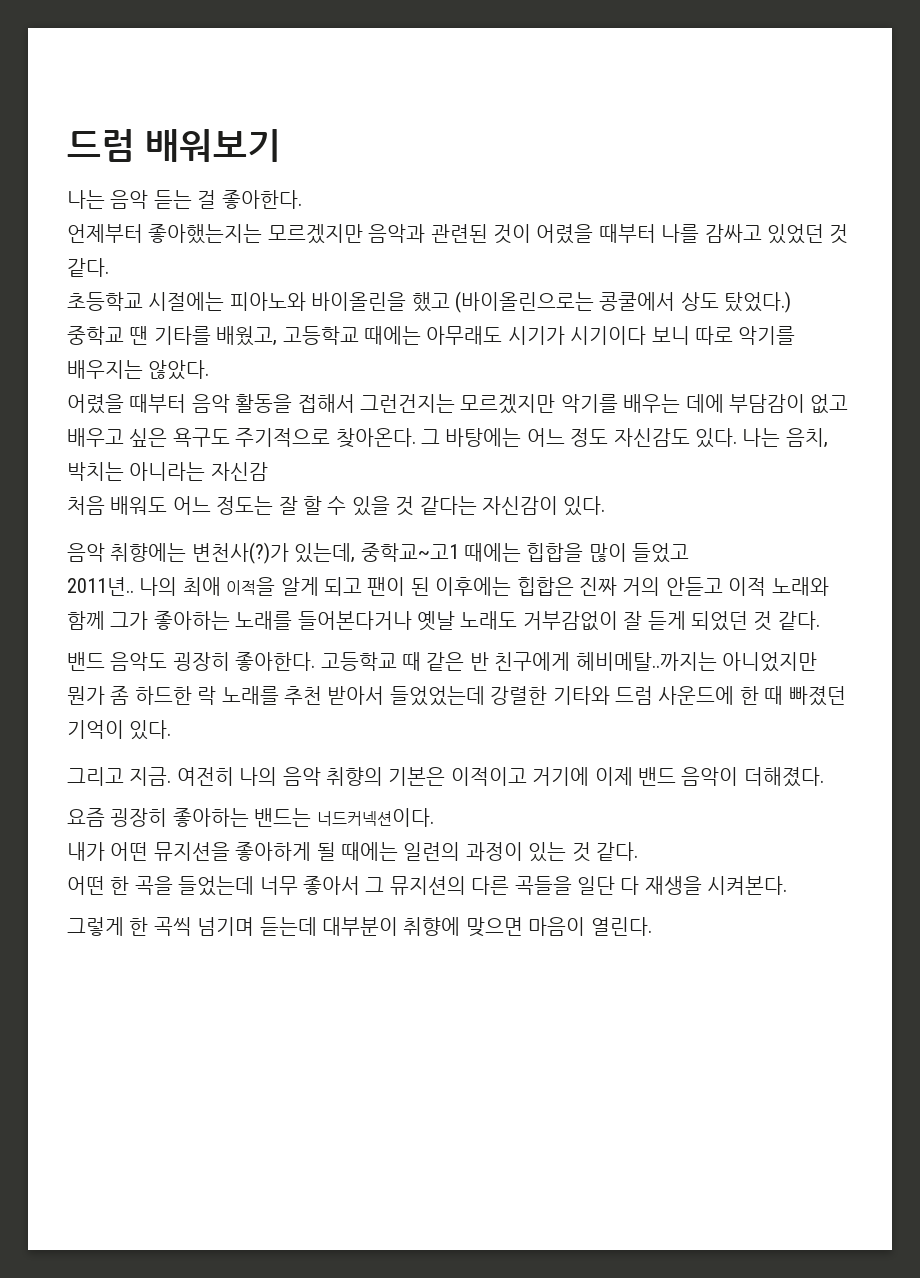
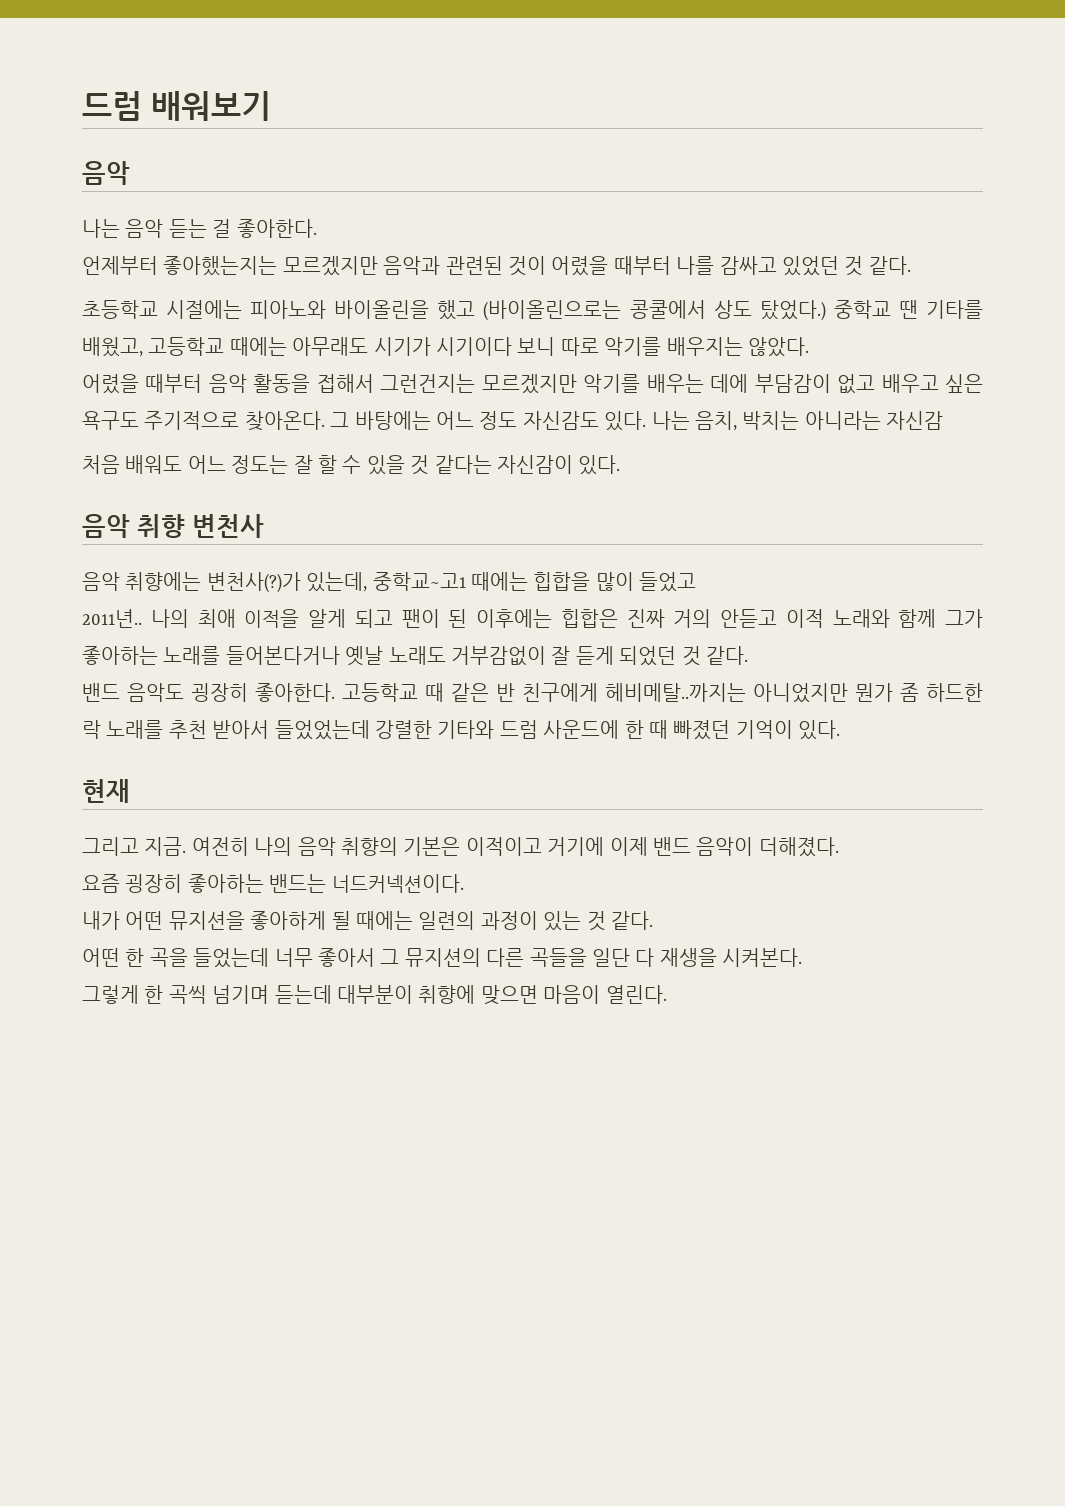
  드럼 배워보기
+ 음악
+ 음악 취향 변천사
+ 현재

